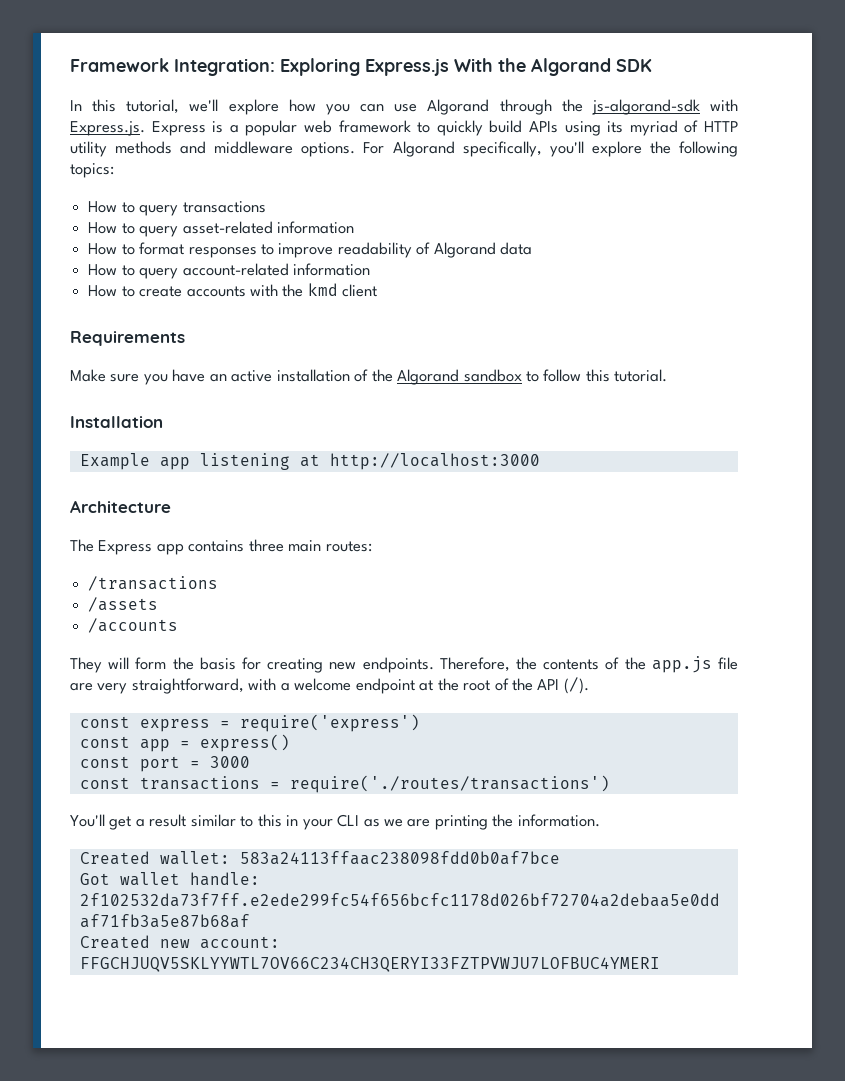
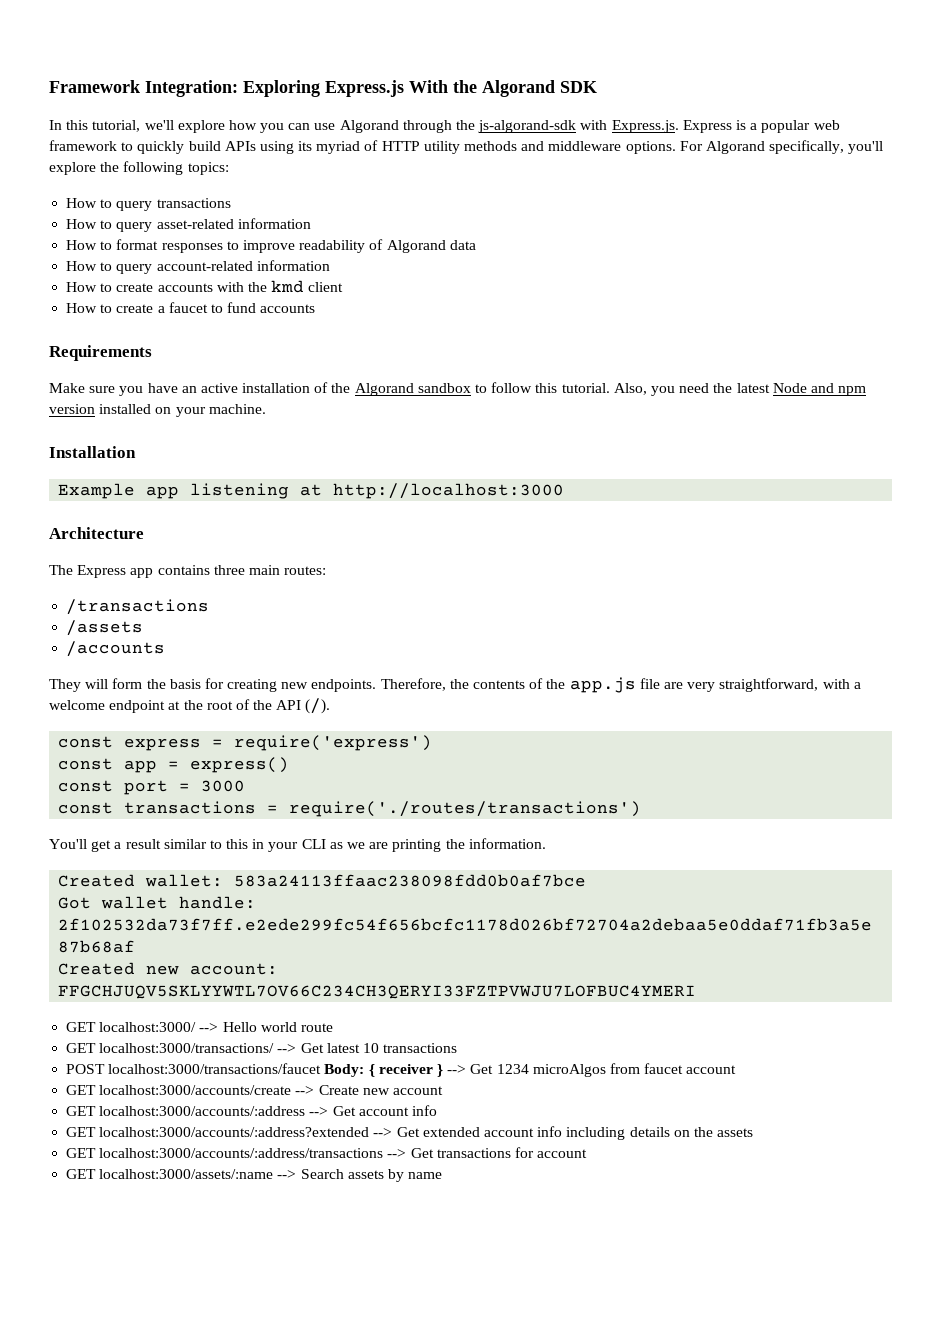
+ How to create a faucet to fund accounts
+ Also, you need the latest Node and npm version installed on your machine.
+ GET localhost:3000/ --> Hello world route
+ GET localhost:3000/transactions/ --> Get latest 10 transactions
+ POST localhost:3000/transactions/faucet Body: { receiver } --> Get 1234 microAlgos from faucet account
+ GET localhost:3000/accounts/create --> Create new account
+ GET localhost:3000/accounts/:address --> Get account info
+ GET localhost:3000/accounts/:address?extended --> Get extended account info including details on the assets
+ GET localhost:3000/accounts/:address/transactions --> Get transactions for account
+ GET localhost:3000/assets/:name --> Search assets by name

